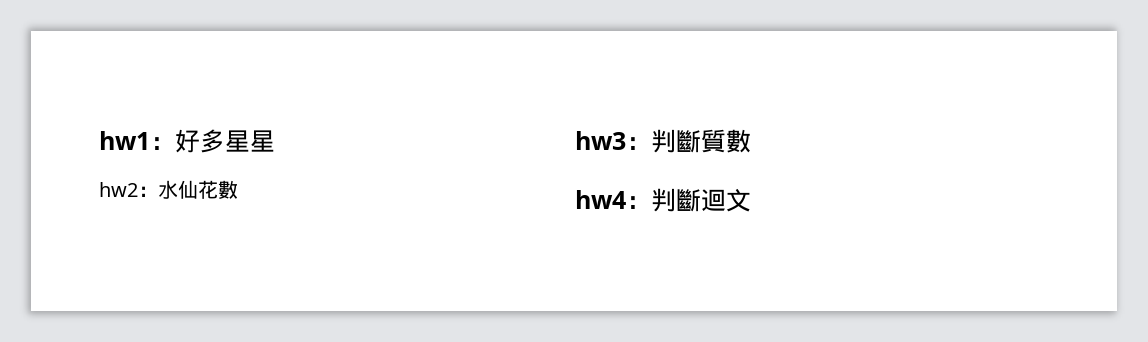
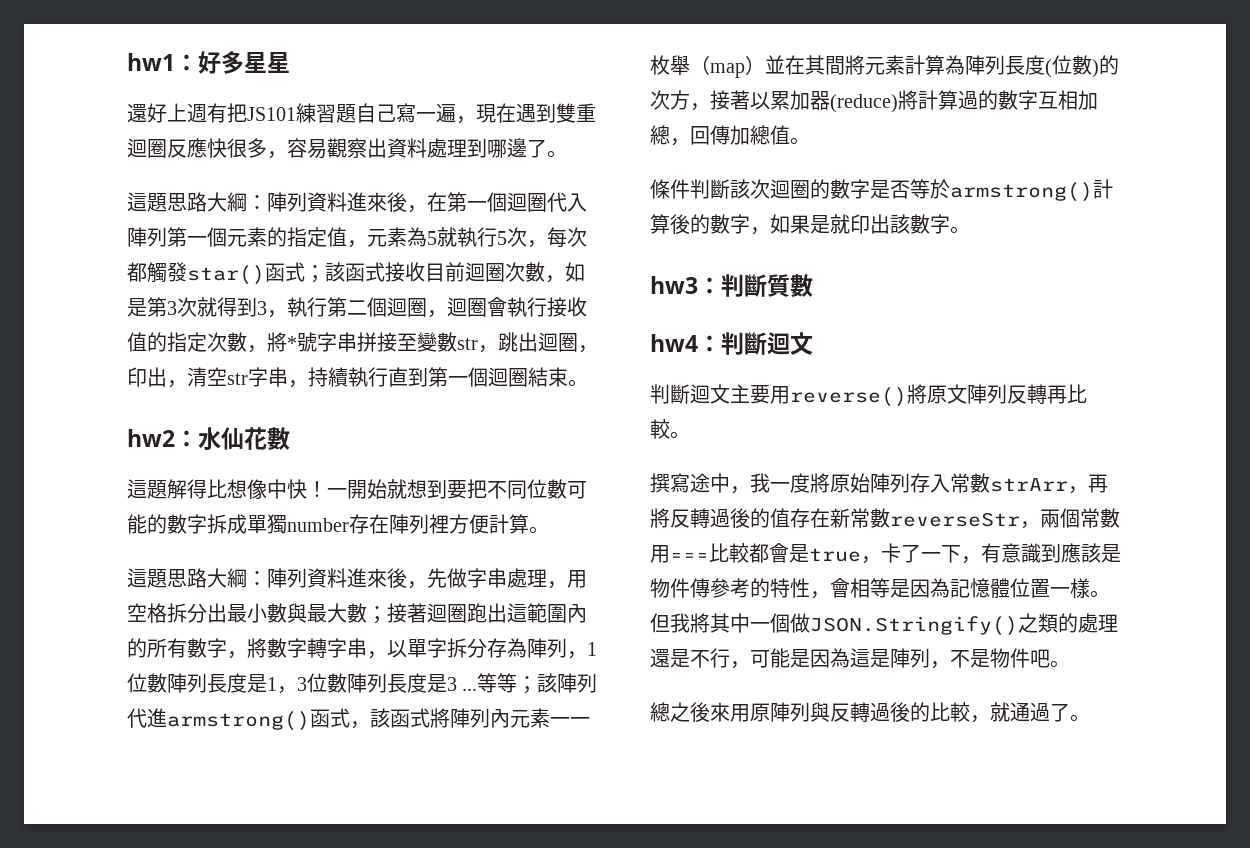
+ 還好上週有把JS101練習題自己寫一遍，現在遇到雙重迴圈反應快很多，容易觀察出資料處理到哪邊了。
+ 這題思路大綱：陣列資料進來後，在第一個迴圈代入陣列第一個元素的指定值，元素為5就執行5次，每次都觸發star()函式；該函式接收目前迴圈次數，如是第3次就得到3，執行第二個迴圈，迴圈會執行接收值的指定次數，將*號字串拼接至變數str，跳出迴圈，印出，清空str字串，持續執行直到第一個迴圈結束。
  hw2：水仙花數
+ 這題解得比想像中快！一開始就想到要把不同位數可能的數字拆成單獨number存在陣列裡方便計算。
+ 這題思路大綱：陣列資料進來後，先做字串處理，用空格拆分出最小數與最大數；接著迴圈跑出這範圍內的所有數字，將數字轉字串，以單字拆分存為陣列，1位數陣列長度是1，3位數陣列長度是3 ...等等；該陣列代進armstrong()函式，該函式將陣列內元素一一枚舉（map）並在其間將元素計算為陣列長度(位數)的次方，接著以累加器(reduce)將計算過的數字互相加總，回傳加總值。
+ 條件判斷該次迴圈的數字是否等於armstrong()計算後的數字，如果是就印出該數字。
+ 判斷迴文主要用reverse()將原文陣列反轉再比較。
+ 撰寫途中，我一度將原始陣列存入常數strArr，再將反轉過後的值存在新常數reverseStr，兩個常數用===比較都會是true，卡了一下，有意識到應該是物件傳參考的特性，會相等是因為記憶體位置一樣。但我將其中一個做JSON.Stringify()之類的處理還是不行，可能是因為這是陣列，不是物件吧。
+ 總之後來用原陣列與反轉過後的比較，就通過了。

